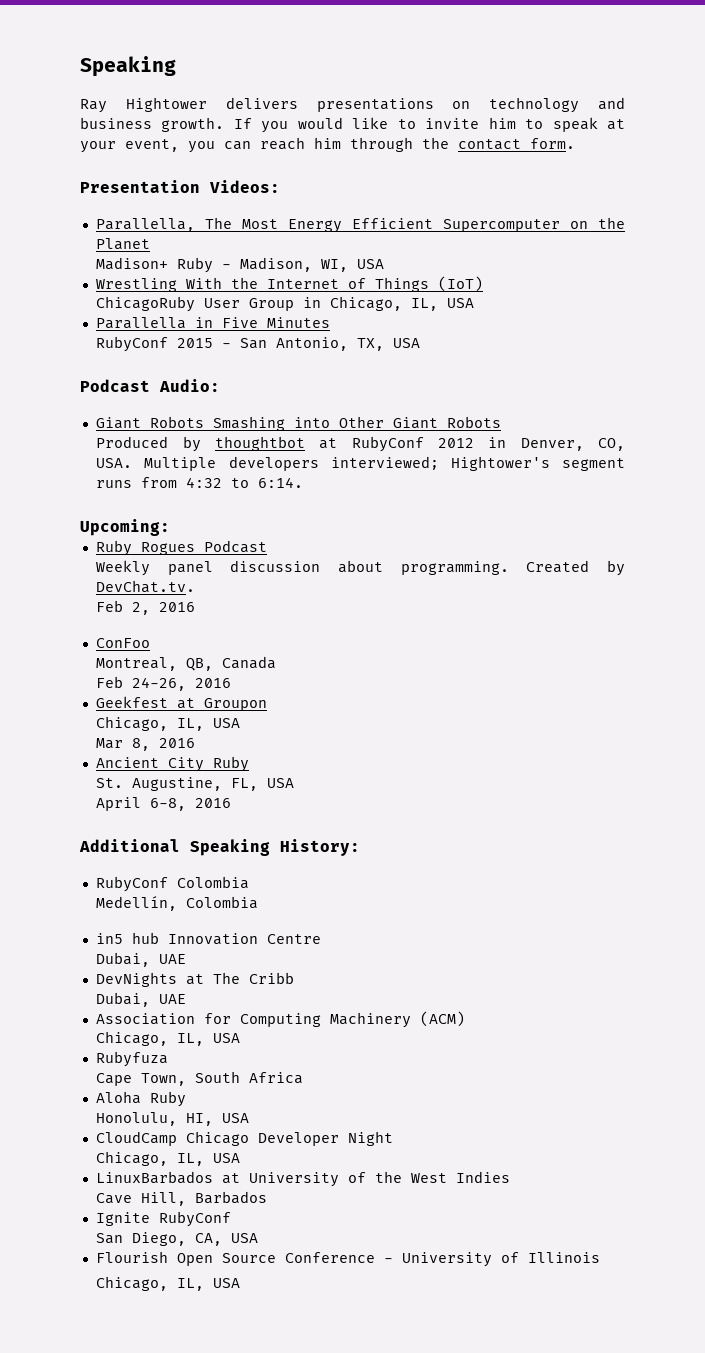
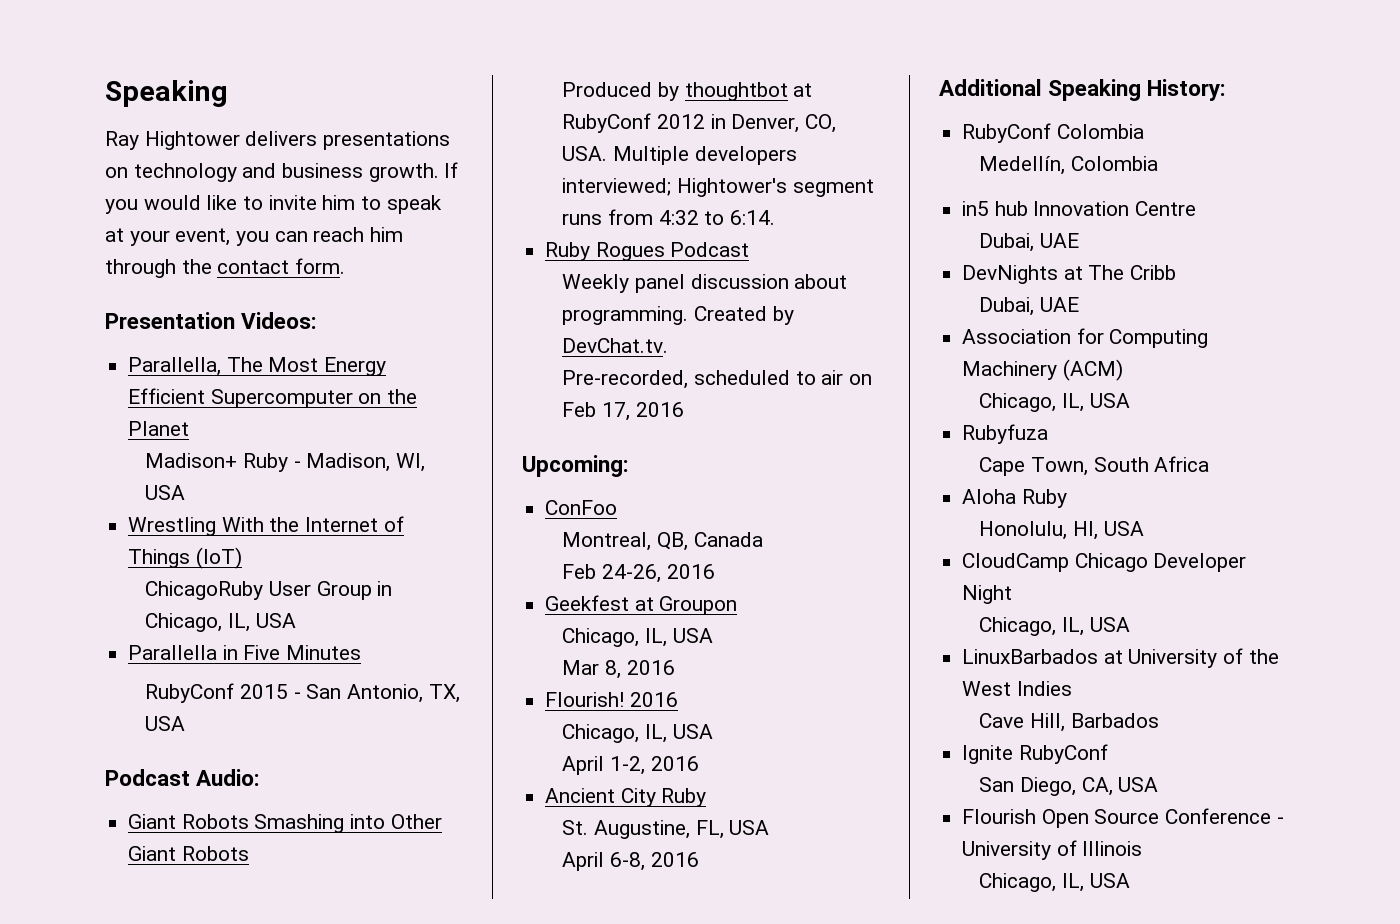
- Upcoming:
- Feb 2, 2016
+ Pre-recorded, scheduled to air on Feb 17, 2016
+ Upcoming:
+ Flourish! 2016
+ Chicago, IL, USA
+ April 1-2, 2016

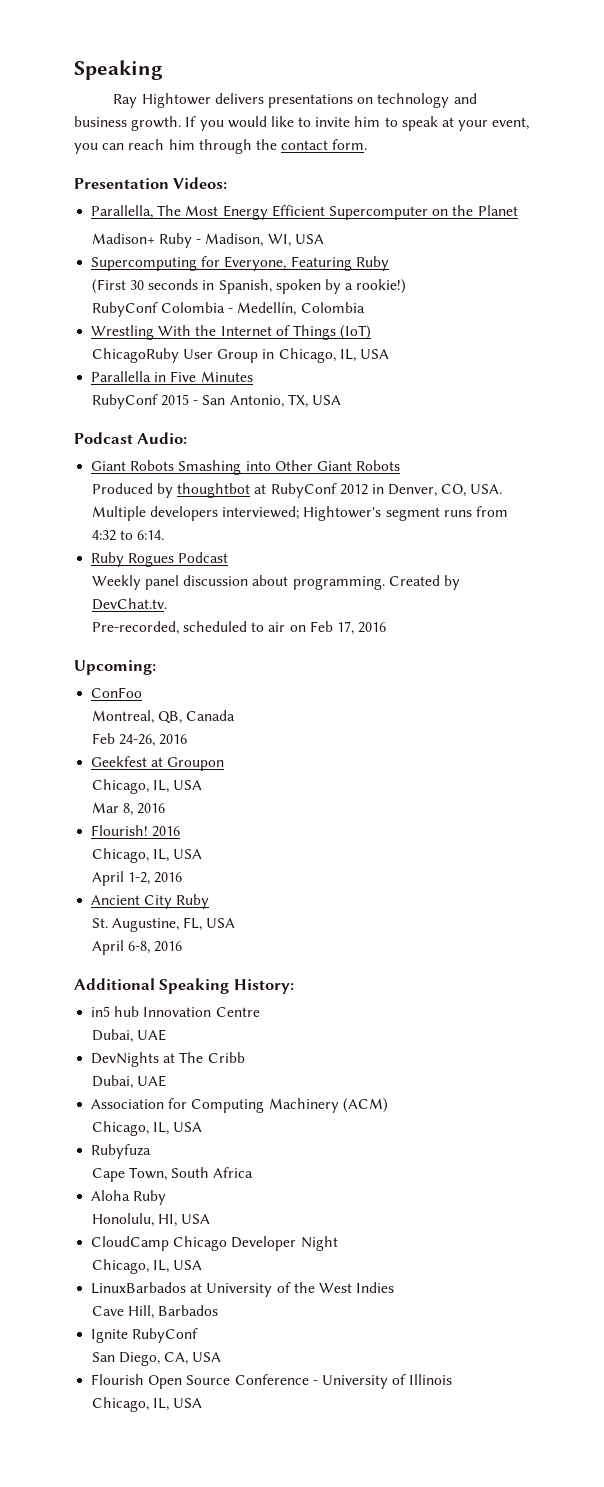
+ Supercomputing for Everyone, Featuring Ruby
+ (First 30 seconds in Spanish, spoken by a rookie!)
+ RubyConf Colombia - Medellín, Colombia
- RubyConf Colombia
- Medellín, Colombia

